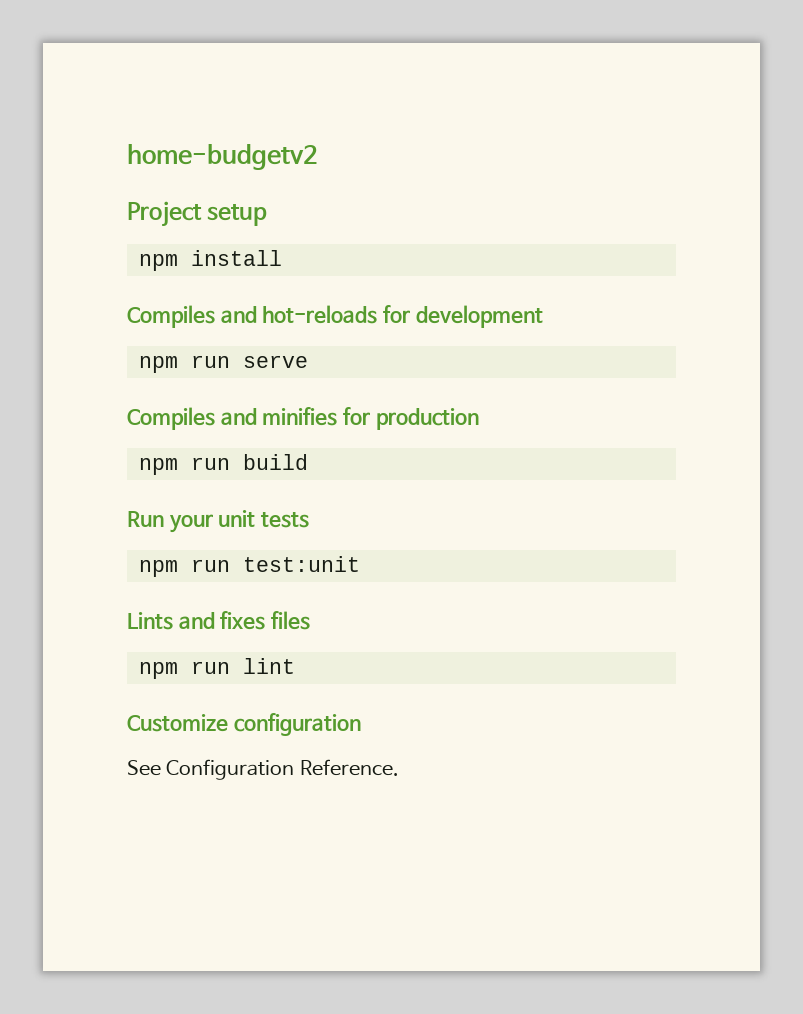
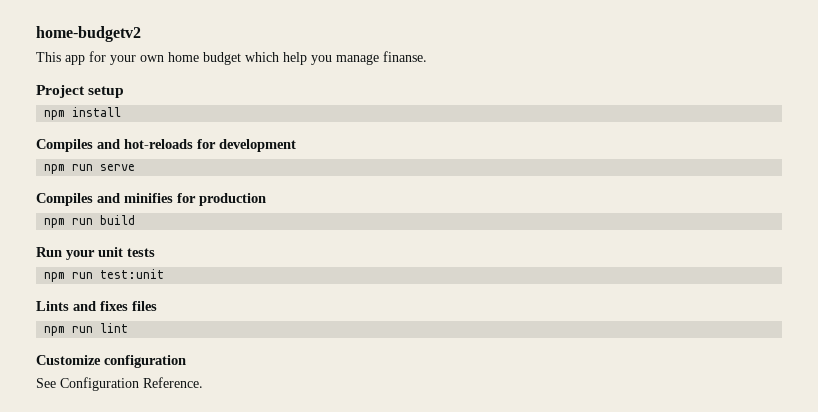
+ This app for your own home budget which help you manage finanse.

